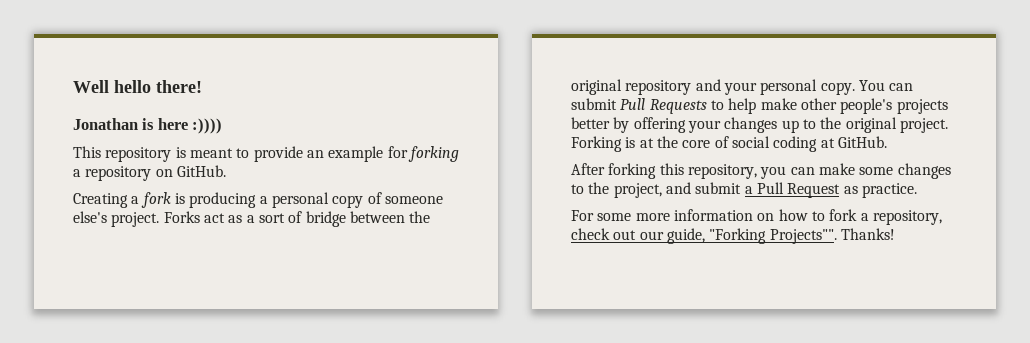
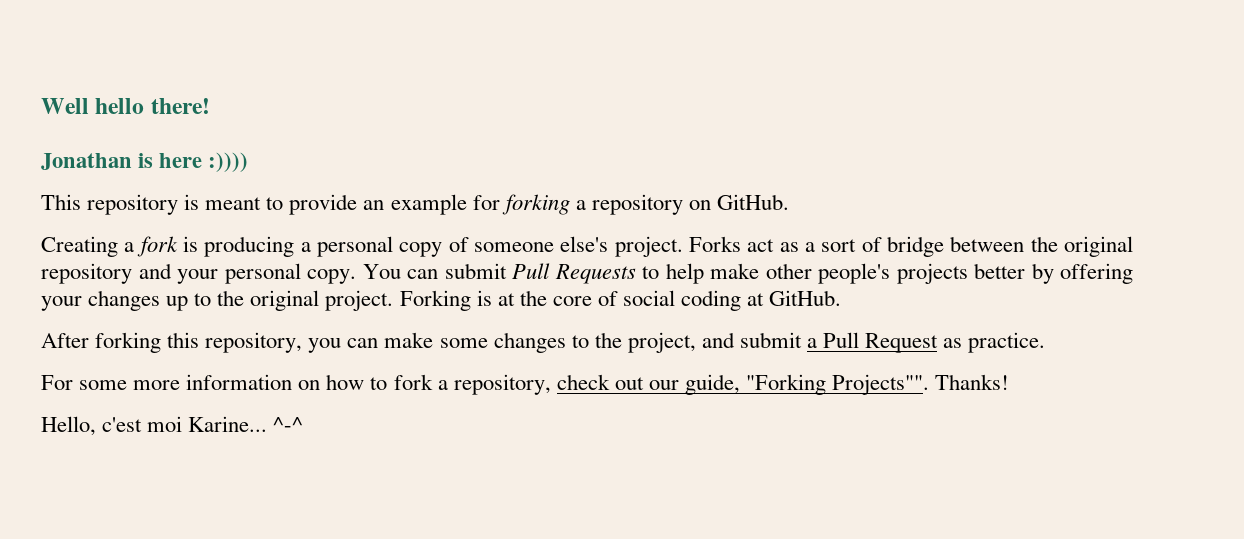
+ Hello, c'est moi Karine... ^-^

